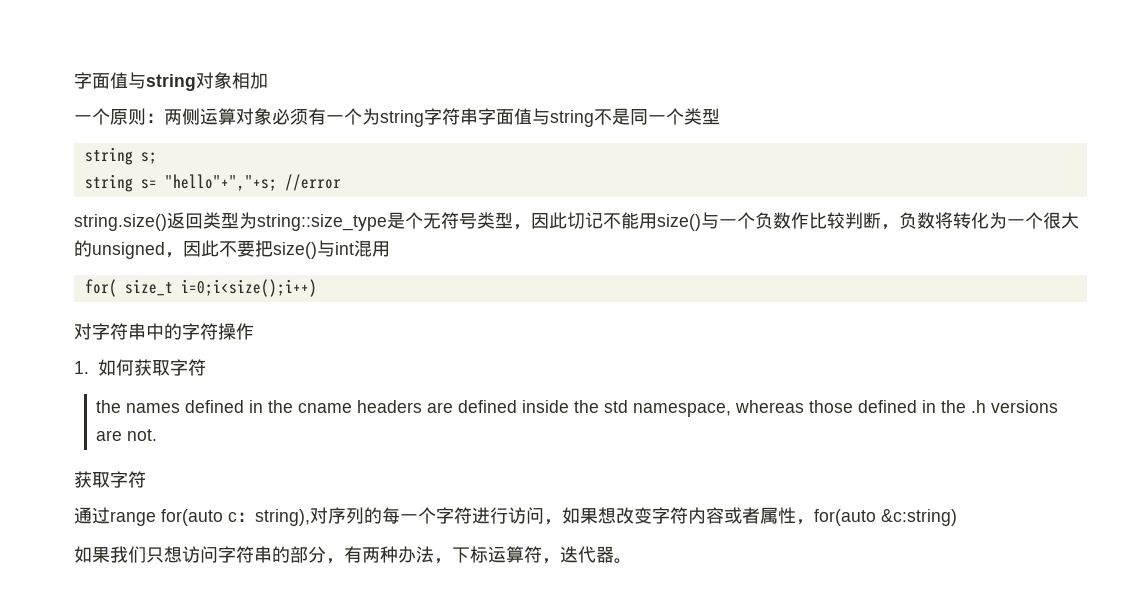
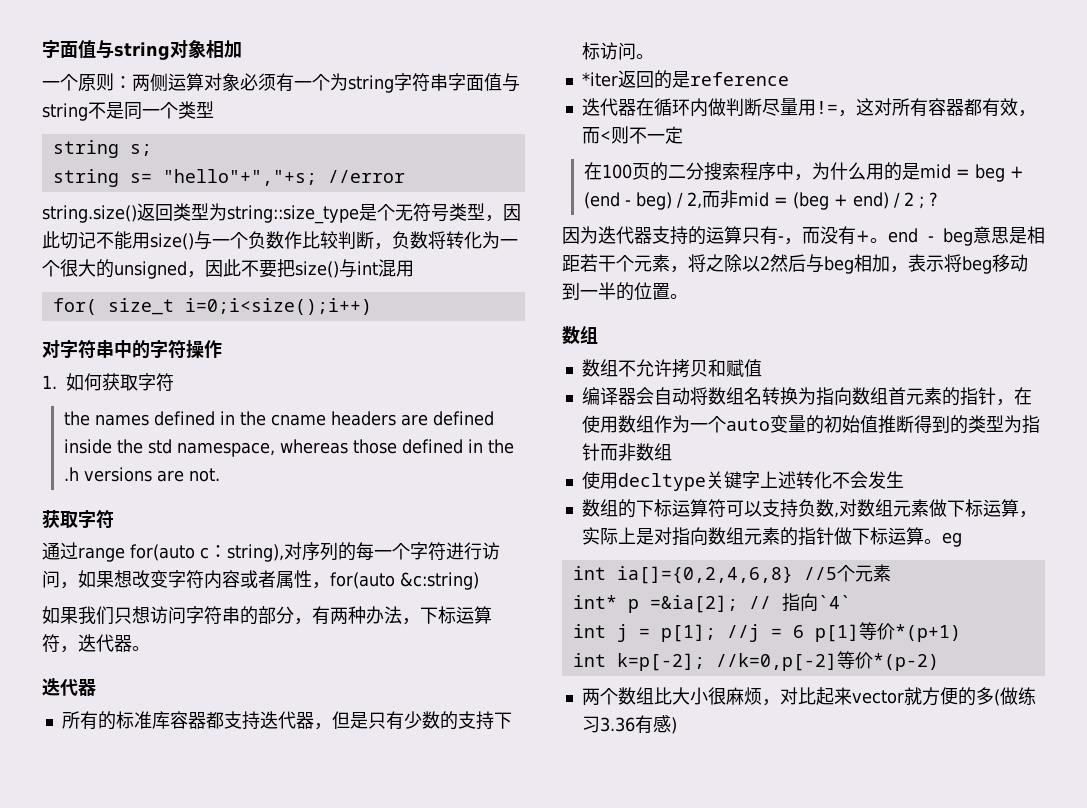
  如果我们只想访问字符串的部分，有两种办法，下标运算符，迭代器。
+ 迭代器
+ 所有的标准库容器都支持迭代器，但是只有少数的支持下标访问。
+ *iter返回的是reference
+ 迭代器在循环内做判断尽量用!=，这对所有容器都有效，而<则不一定
+ 在100页的二分搜索程序中，为什么用的是mid = beg + (end - beg) / 2,而非mid = (beg + end) / 2 ; ?
+ 因为迭代器支持的运算只有-，而没有+。end - beg意思是相距若干个元素，将之除以2然后与beg相加，表示将beg移动到一半的位置。
+ 数组
+ 数组不允许拷贝和赋值
+ 编译器会自动将数组名转换为指向数组首元素的指针，在使用数组作为一个auto变量的初始值推断得到的类型为指针而非数组
+ 使用decltype关键字上述转化不会发生
+ 数组的下标运算符可以支持负数,对数组元素做下标运算，实际上是对指向数组元素的指针做下标运算。eg
+ int ia[]={0,2,4,6,8} //5个元素
+ int* p =&ia[2]; // 指向`4`
+ int j = p[1]; //j = 6 p[1]等价*(p+1)
+ int k=p[-2]; //k=0,p[-2]等价*(p-2)
+ 两个数组比大小很麻烦，对比起来vector就方便的多(做练习3.36有感)

